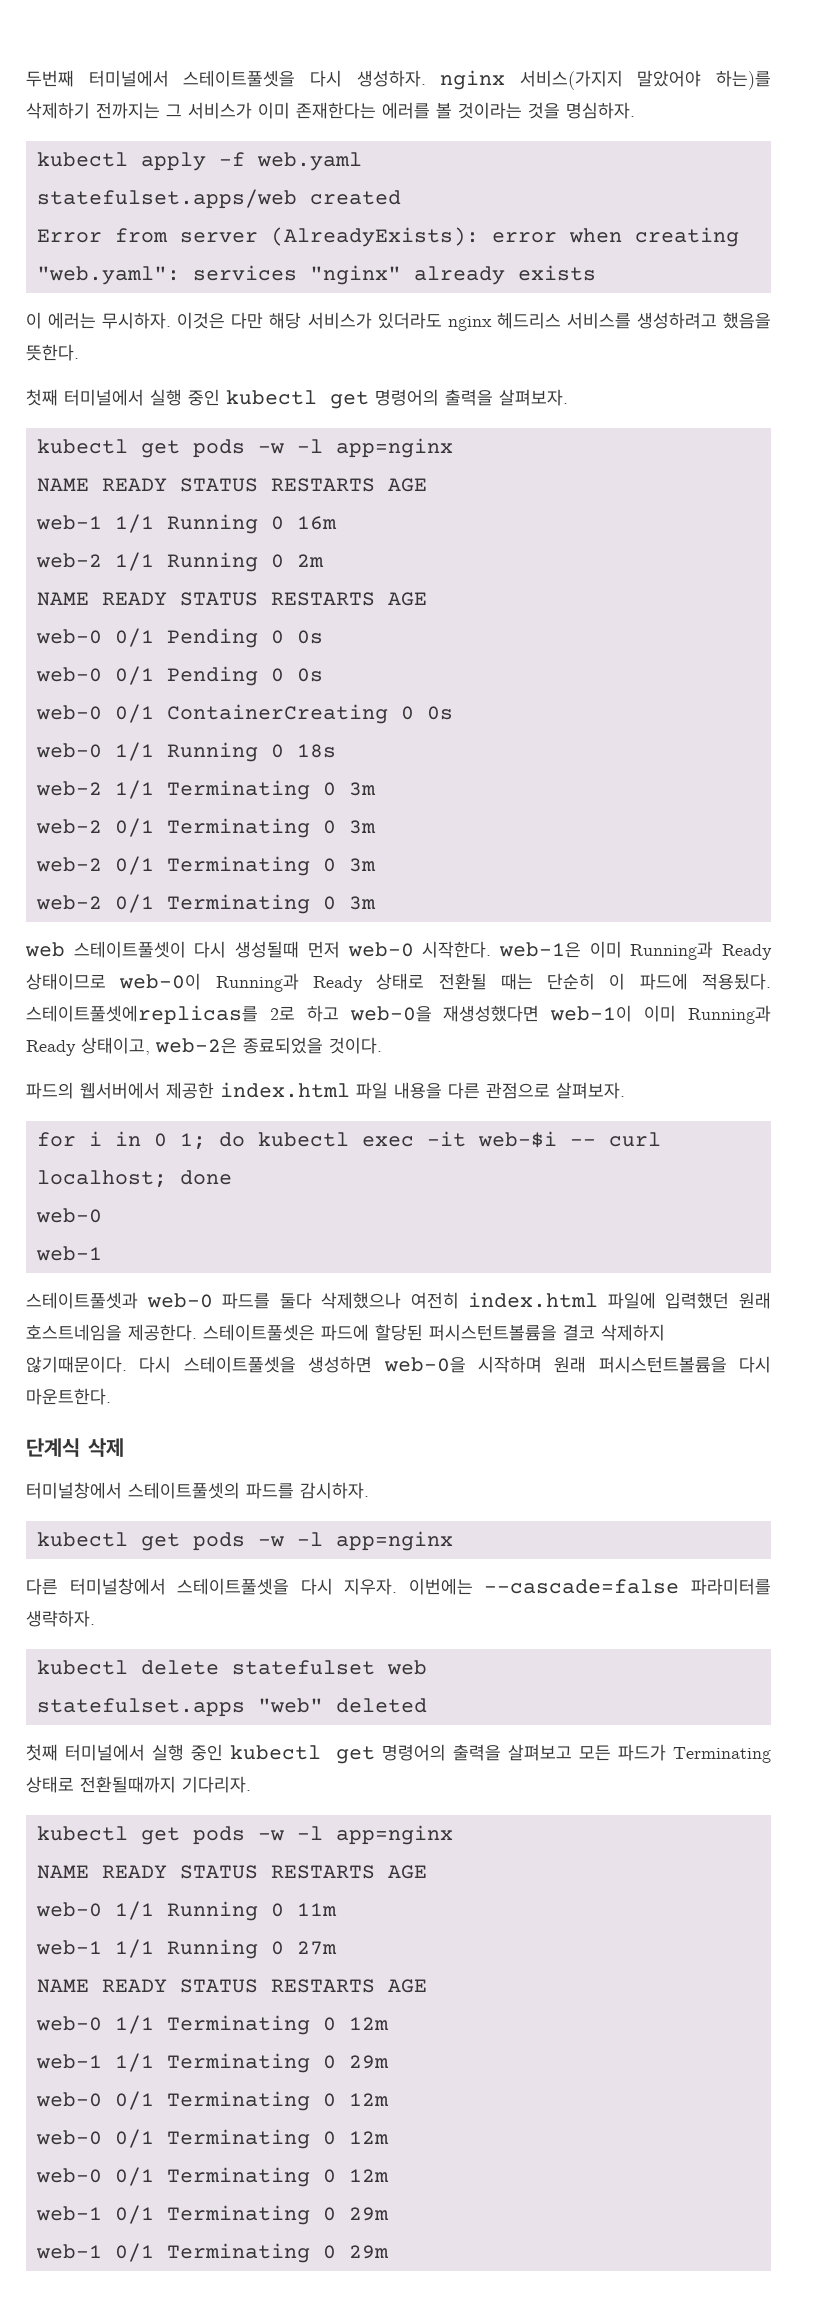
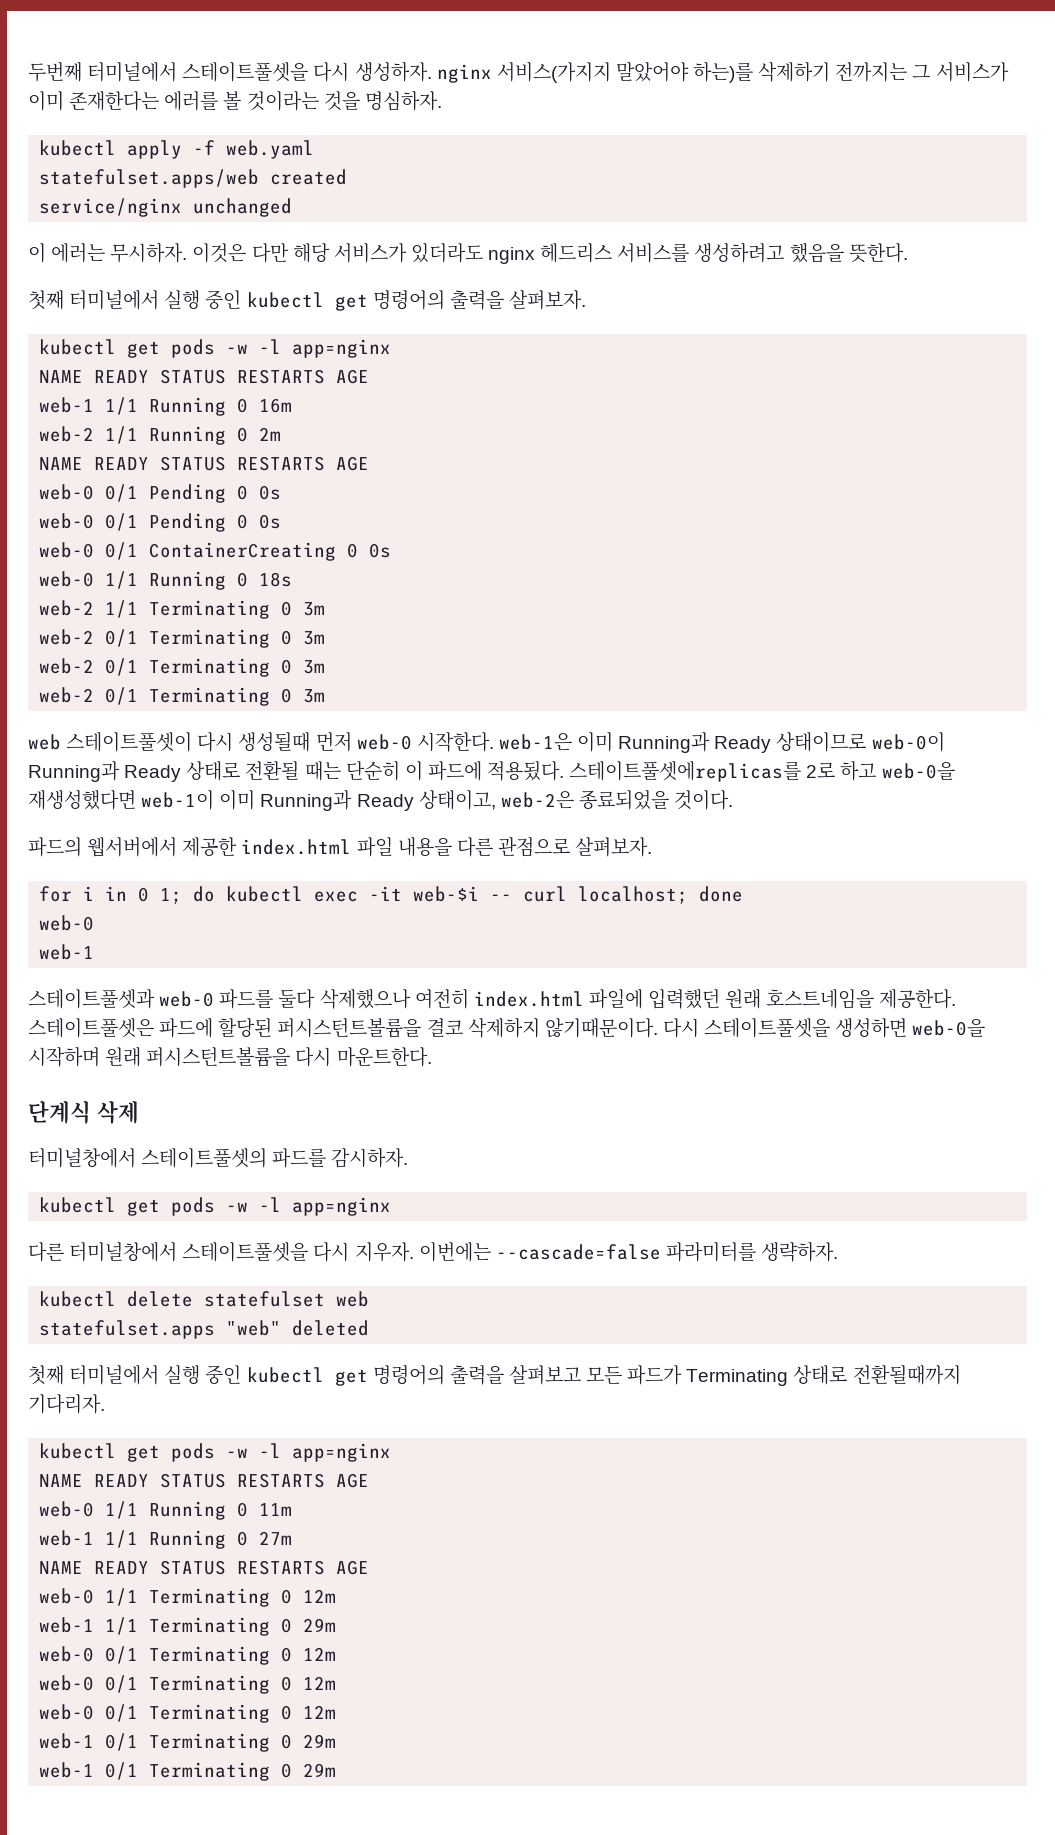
- Error from server (AlreadyExists): error when creating "web.yaml": services "nginx" already exists
+ service/nginx unchanged

